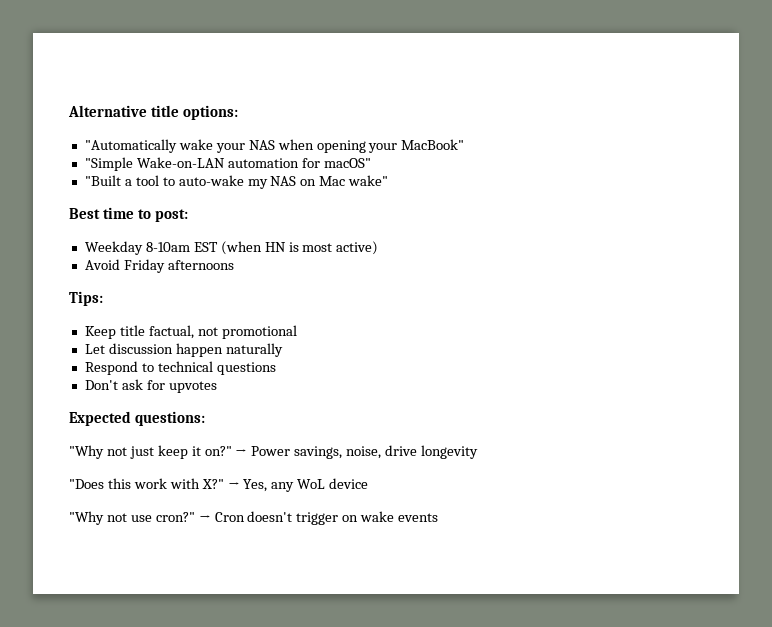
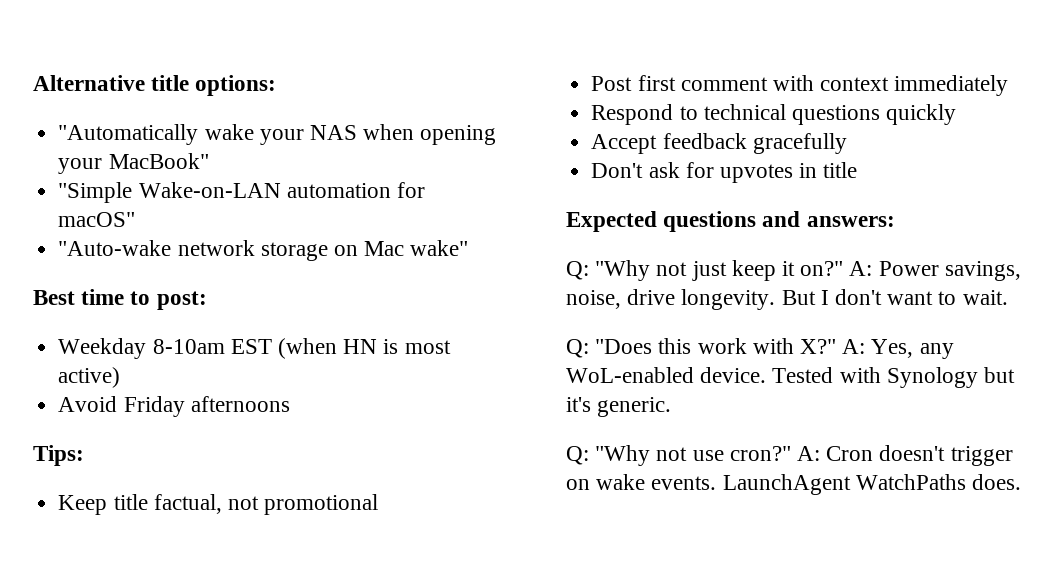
- "Built a tool to auto-wake my NAS on Mac wake"
+ "Auto-wake network storage on Mac wake"
- Let discussion happen naturally
+ Post first comment with context immediately
- Respond to technical questions
+ Respond to technical questions quickly
+ Accept feedback gracefully
- Don't ask for upvotes
+ Don't ask for upvotes in title
- Expected questions:
- "Why not just keep it on?"
+ Expected questions and answers:
+ Q: "Why not just keep it on?"
- → Power savings, noise, drive longevity
- "Does this work with X?"
+ A: Power savings, noise, drive longevity. But I don't want to wait.
+ Q: "Does this work with X?"
- → Yes, any WoL device
- "Why not use cron?"
+ A: Yes, any WoL-enabled device. Tested with Synology but it's generic.
+ Q: "Why not use cron?"
- → Cron doesn't trigger on wake events
+ A: Cron doesn't trigger on wake events. LaunchAgent WatchPaths does.

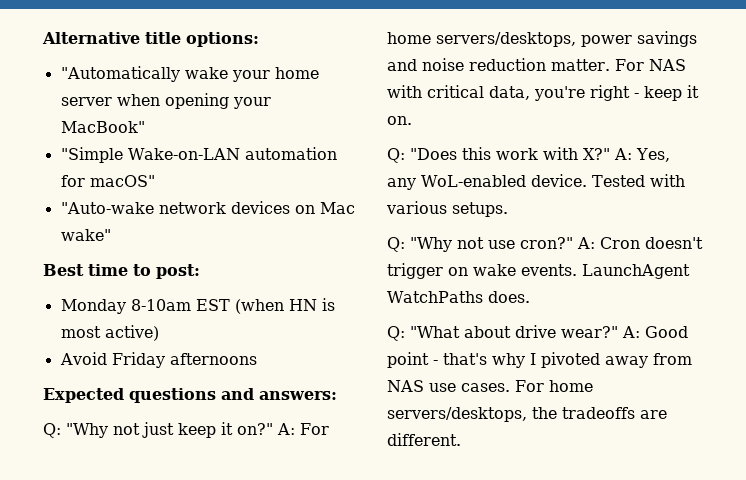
- "Automatically wake your NAS when opening your MacBook"
+ "Automatically wake your home server when opening your MacBook"
- "Auto-wake network storage on Mac wake"
+ "Auto-wake network devices on Mac wake"
- Weekday 8-10am EST (when HN is most active)
+ Monday 8-10am EST (when HN is most active)
- Tips:
- Keep title factual, not promotional
- Post first comment with context immediately
- Respond to technical questions quickly
- Accept feedback gracefully
- Don't ask for upvotes in title
- A: Power savings, noise, drive longevity. But I don't want to wait.
+ A: For home servers/desktops, power savings and noise reduction matter. For NAS with critical data, you're right - keep it on.
- Tested with Synology but it's generic.
+ Tested with various setups.
+ Q: "What about drive wear?" A: Good point - that's why I pivoted away from NAS use cases. For home servers/desktops, the tradeoffs are different.

